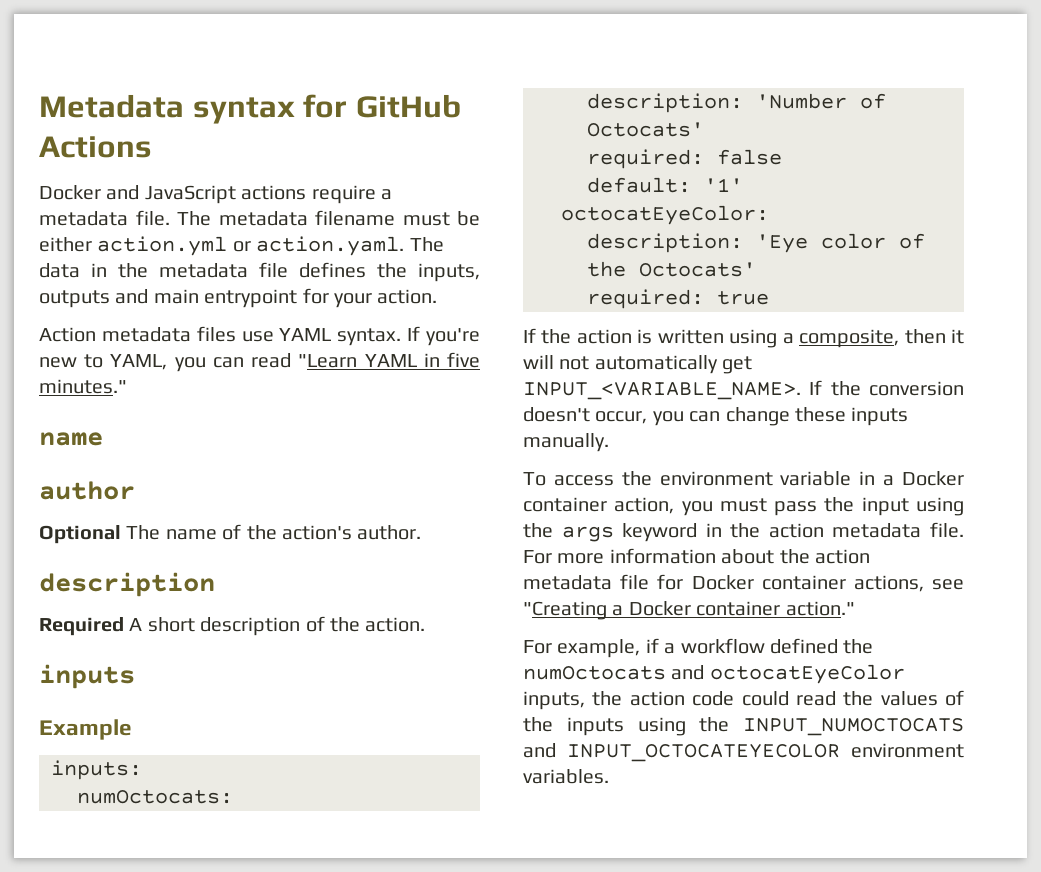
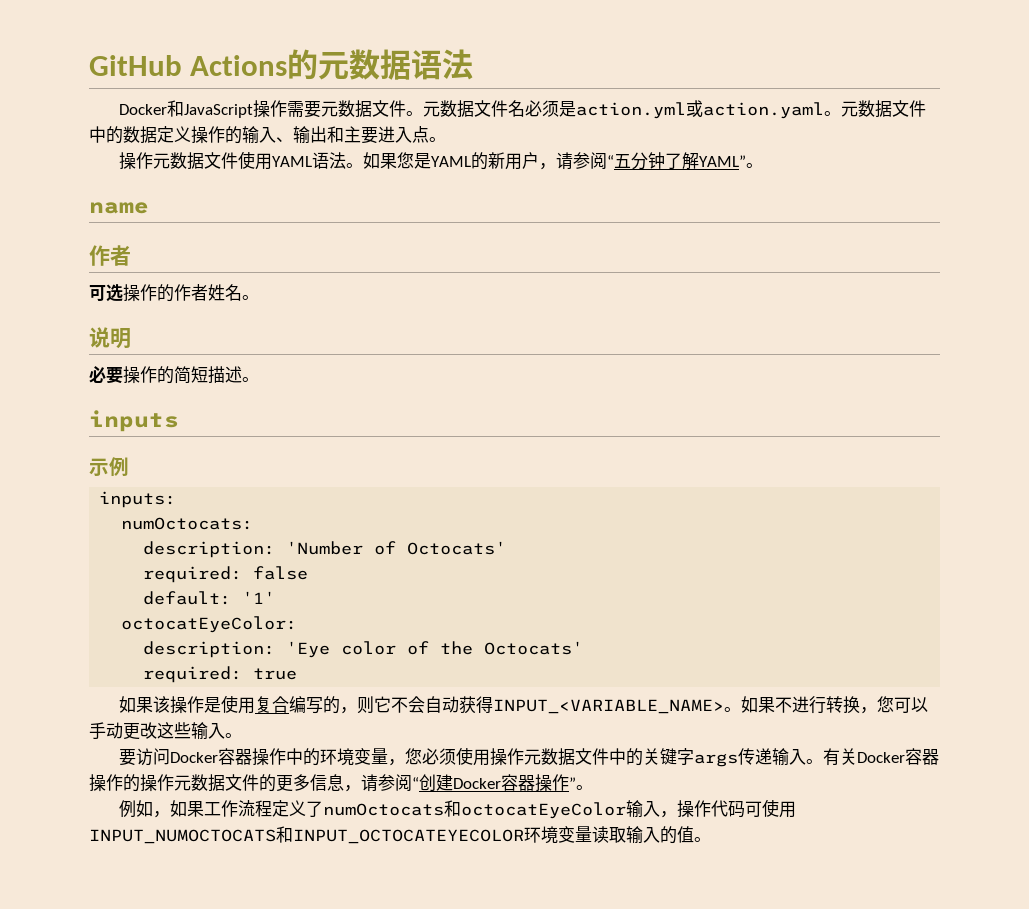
- Metadata syntax for GitHub Actions
- Docker and JavaScript actions require a metadata file. The metadata filename must be either action.yml or action.yaml. The data in the metadata file defines the inputs, outputs and main entrypoint for your action.
- Action metadata files use YAML syntax. If you're new to YAML, you can read "Learn YAML in five minutes."
+ GitHub Actions的元数据语法
+ Docker和JavaScript操作需要元数据文件。元数据文件名必须是action.yml或action.yaml。元数据文件中的数据定义操作的输入、输出和主要进入点。
+ 操作元数据文件使用YAML语法。如果您是YAML的新用户，请参阅“五分钟了解YAML”。
  name
- author
- Optional The name of the action's author.
- description
- Required A short description of the action.
+ 作者
+ 可选操作的作者姓名。
+ 说明
+ 必要操作的简短描述。
- Example
+ 示例
- If the action is written using a composite, then it will not automatically get INPUT_<VARIABLE_NAME>. If the conversion doesn't occur, you can change these inputs manually.
- To access the environment variable in a Docker container action, you must pass the input using the args keyword in the action metadata file. For more information about the action metadata file for Docker container actions, see "Creating a Docker container action."
- For example, if a workflow defined the numOctocats and octocatEyeColor inputs, the action code could read the values of the inputs using the INPUT_NUMOCTOCATS and INPUT_OCTOCATEYECOLOR environment variables.
+ 如果该操作是使用复合编写的，则它不会自动获得INPUT_<VARIABLE_NAME>。如果不进行转换，您可以手动更改这些输入。
+ 要访问Docker容器操作中的环境变量，您必须使用操作元数据文件中的关键字args传递输入。有关Docker容器操作的操作元数据文件的更多信息，请参阅“创建Docker容器操作”。
+ 例如，如果工作流程定义了numOctocats和octocatEyeColor输入，操作代码可使用INPUT_NUMOCTOCATS和INPUT_OCTOCATEYECOLOR环境变量读取输入的值。

